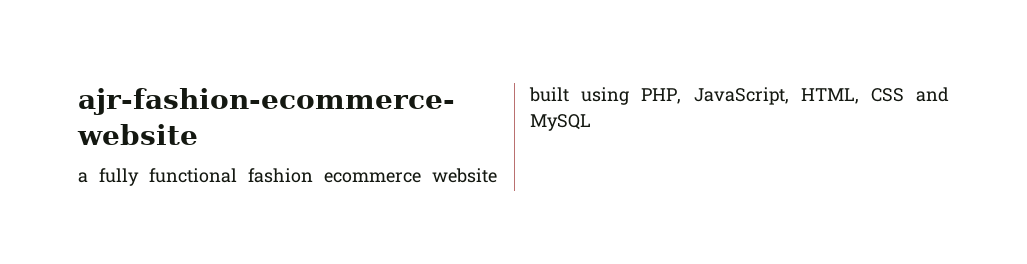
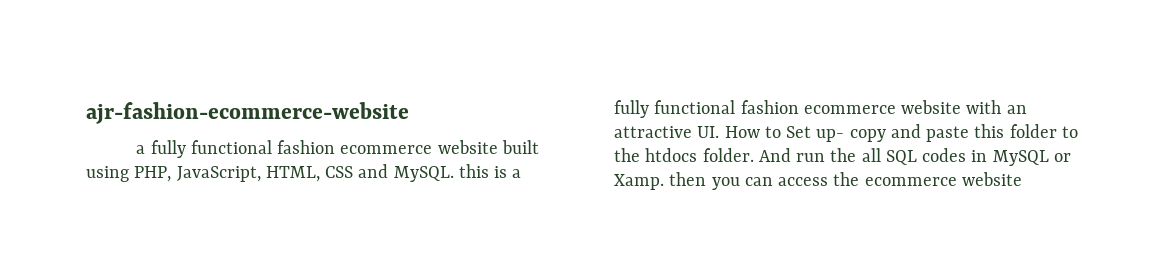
- a fully functional fashion ecommerce website built using PHP, JavaScript, HTML, CSS and MySQL
+ a fully functional fashion ecommerce website built using PHP, JavaScript, HTML, CSS and MySQL. this is a fully functional fashion ecommerce website with an attractive UI. How to Set up- copy and paste this folder to the htdocs folder. And run the all SQL codes in MySQL or Xamp. then you can access the ecommerce website

